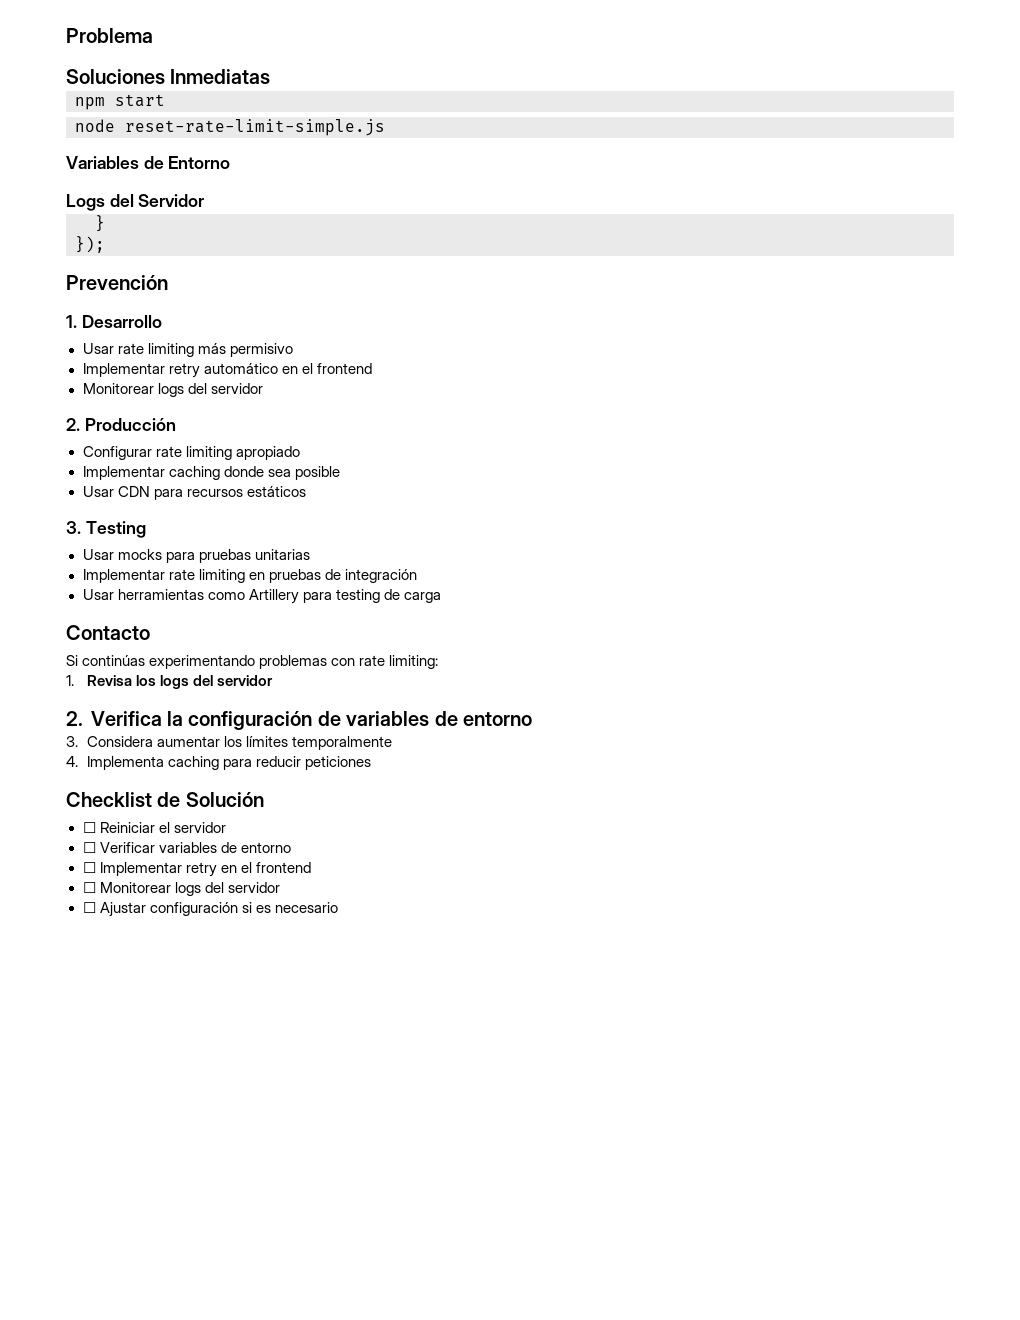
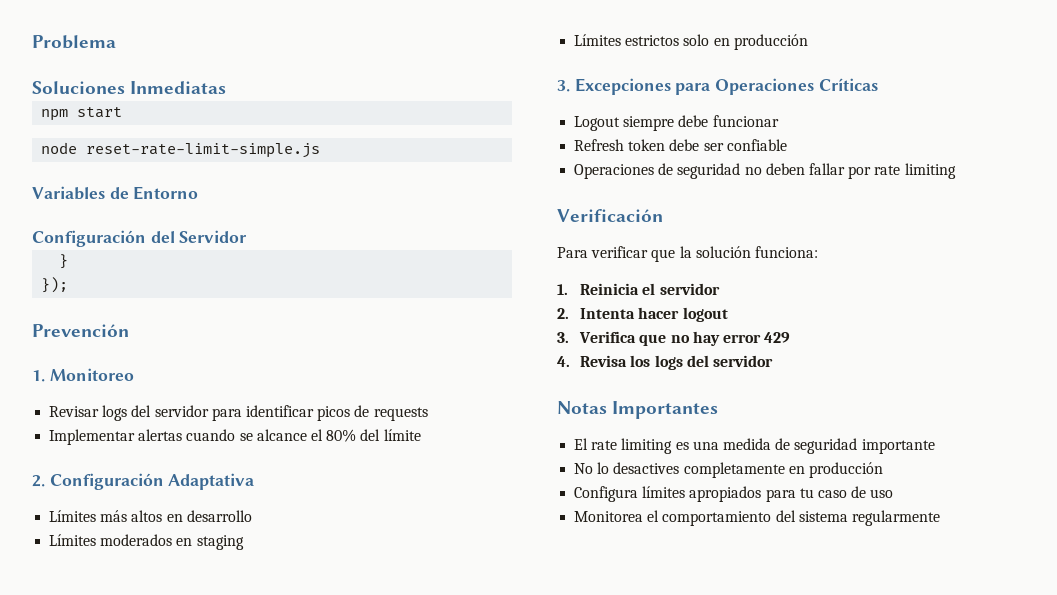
- Logs del Servidor
+ Configuración del Servidor
- 1. Desarrollo
- Usar rate limiting más permisivo
- Implementar retry automático en el frontend
- Monitorear logs del servidor
- 2. Producción
- Configurar rate limiting apropiado
- Implementar caching donde sea posible
- Usar CDN para recursos estáticos
- 3. Testing
- Usar mocks para pruebas unitarias
- Implementar rate limiting en pruebas de integración
- Usar herramientas como Artillery para testing de carga
- Contacto
- Si continúas experimentando problemas con rate limiting:
- 1. Revisa los logs del servidor
+ 1. Monitoreo
+ Revisar logs del servidor para identificar picos de requests
+ Implementar alertas cuando se alcance el 80% del límite
+ 2. Configuración Adaptativa
+ Límites más altos en desarrollo
+ Límites moderados en staging
+ Límites estrictos solo en producción
+ 3. Excepciones para Operaciones Críticas
+ Logout siempre debe funcionar
+ Refresh token debe ser confiable
+ Operaciones de seguridad no deben fallar por rate limiting
+ Verificación
+ Para verificar que la solución funciona:
+ 1. Reinicia el servidor
+ 2. Intenta hacer logout
+ 3. Verifica que no hay error 429
+ 4. Revisa los logs del servidor
- 2. Verifica la configuración de variables de entorno
- 3. Considera aumentar los límites temporalmente
- 4. Implementa caching para reducir peticiones
- Checklist de Solución
- ☐ Reiniciar el servidor
- ☐ Verificar variables de entorno
- ☐ Implementar retry en el frontend
- ☐ Monitorear logs del servidor
- ☐ Ajustar configuración si es necesario
+ Notas Importantes
+ El rate limiting es una medida de seguridad importante
+ No lo desactives completamente en producción
+ Configura límites apropiados para tu caso de uso
+ Monitorea el comportamiento del sistema regularmente

